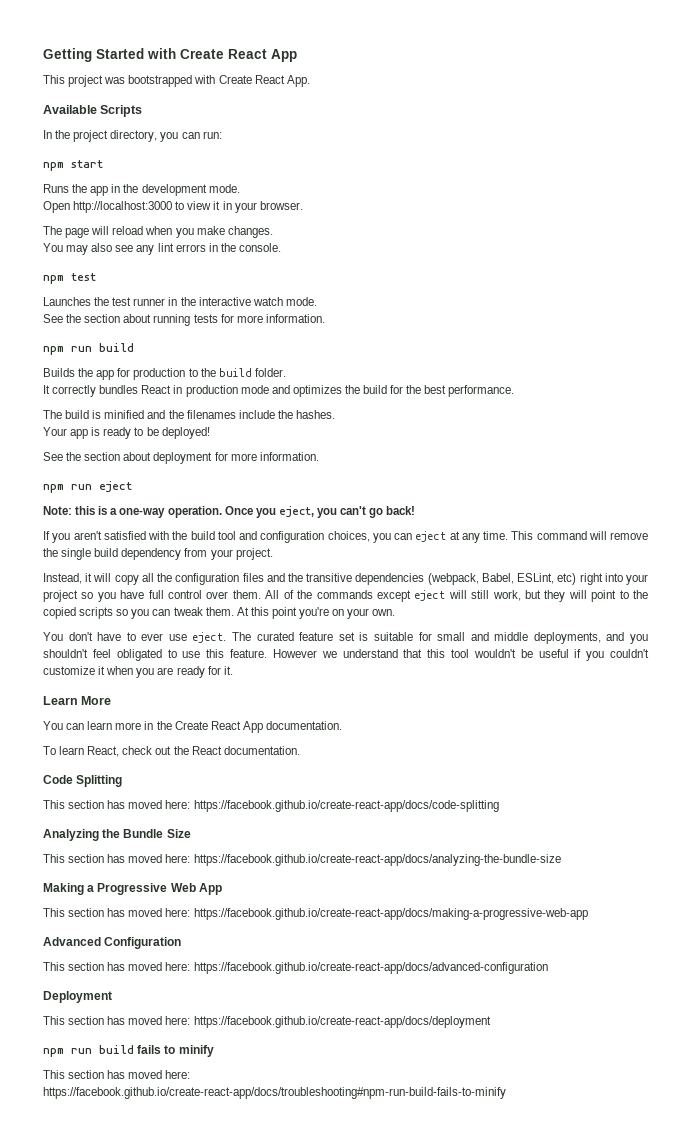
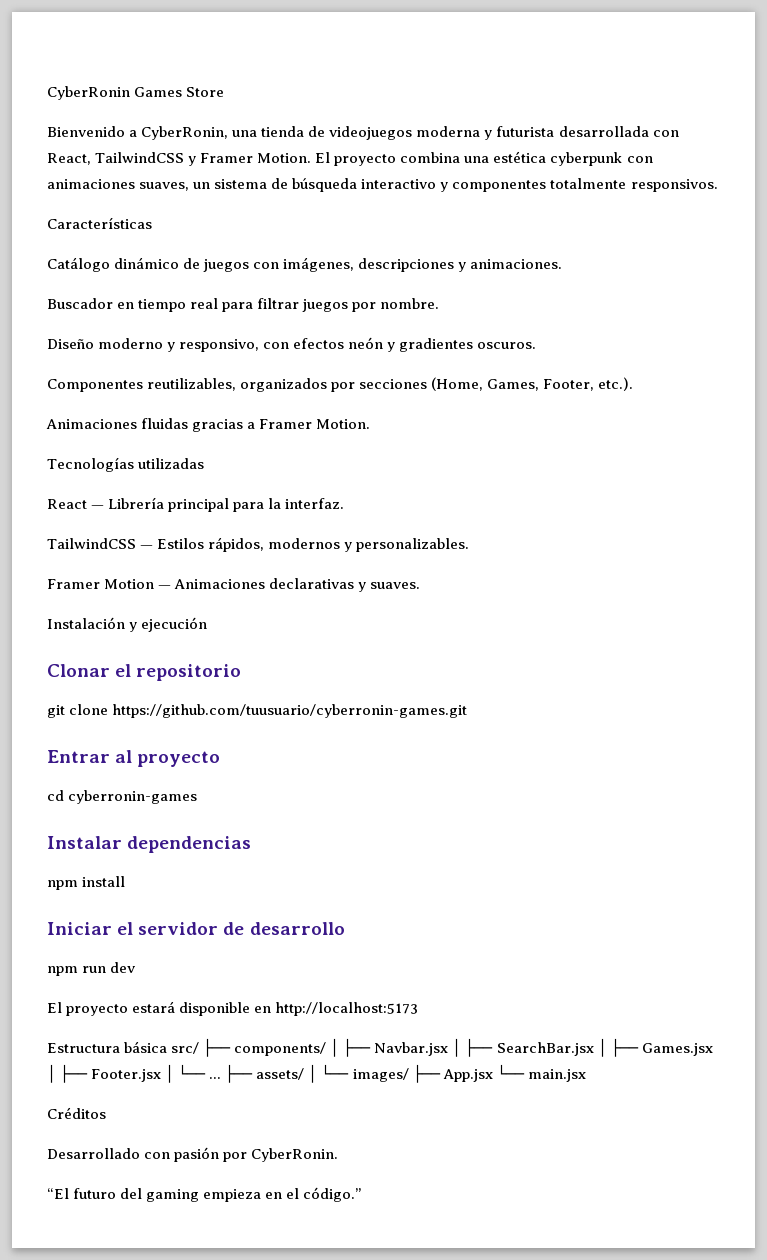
- Getting Started with Create React App
- This project was bootstrapped with Create React App.
- Available Scripts
- In the project directory, you can run:
- npm start
- Runs the app in the development mode.
- Open http://localhost:3000 to view it in your browser.
- The page will reload when you make changes.
- You may also see any lint errors in the console.
- npm test
- Launches the test runner in the interactive watch mode.
- See the section about running tests for more information.
- npm run build
- Builds the app for production to the build folder.
- It correctly bundles React in production mode and optimizes the build for the best performance.
- The build is minified and the filenames include the hashes.
- Your app is ready to be deployed!
- See the section about deployment for more information.
- npm run eject
- Note: this is a one-way operation. Once you eject, you can't go back!
- If you aren't satisfied with the build tool and configuration choices, you can eject at any time. This command will remove the single build dependency from your project.
- Instead, it will copy all the configuration files and the transitive dependencies (webpack, Babel, ESLint, etc) right into your project so you have full control over them. All of the commands except eject will still work, but they will point to the copied scripts so you can tweak them. At this point you're on your own.
- You don't have to ever use eject. The curated feature set is suitable for small and middle deployments, and you shouldn't feel obligated to use this feature. However we understand that this tool wouldn't be useful if you couldn't customize it when you are ready for it.
- Learn More
- You can learn more in the Create React App documentation.
- To learn React, check out the React documentation.
- Code Splitting
- This section has moved here: https://facebook.github.io/create-react-app/docs/code-splitting
- Analyzing the Bundle Size
- This section has moved here: https://facebook.github.io/create-react-app/docs/analyzing-the-bundle-size
- Making a Progressive Web App
- This section has moved here: https://facebook.github.io/create-react-app/docs/making-a-progressive-web-app
- Advanced Configuration
- This section has moved here: https://facebook.github.io/create-react-app/docs/advanced-configuration
- Deployment
- This section has moved here: https://facebook.github.io/create-react-app/docs/deployment
- npm run build fails to minify
- This section has moved here: https://facebook.github.io/create-react-app/docs/troubleshooting#npm-run-build-fails-to-minify
+ CyberRonin Games Store
+ Bienvenido a CyberRonin, una tienda de videojuegos moderna y futurista desarrollada con React, TailwindCSS y Framer Motion. El proyecto combina una estética cyberpunk con animaciones suaves, un sistema de búsqueda interactivo y componentes totalmente responsivos.
+ Características
+ Catálogo dinámico de juegos con imágenes, descripciones y animaciones.
+ Buscador en tiempo real para filtrar juegos por nombre.
+ Diseño moderno y responsivo, con efectos neón y gradientes oscuros.
+ Componentes reutilizables, organizados por secciones (Home, Games, Footer, etc.).
+ Animaciones fluidas gracias a Framer Motion.
+ Tecnologías utilizadas
+ React — Librería principal para la interfaz.
+ TailwindCSS — Estilos rápidos, modernos y personalizables.
+ Framer Motion — Animaciones declarativas y suaves.
+ Instalación y ejecución
+ Clonar el repositorio
+ git clone https://github.com/tuusuario/cyberronin-games.git
+ Entrar al proyecto
+ cd cyberronin-games
+ Instalar dependencias
+ npm install
+ Iniciar el servidor de desarrollo
+ npm run dev
+ El proyecto estará disponible en http://localhost:5173
+ Estructura básica src/ ├── components/ │ ├── Navbar.jsx │ ├── SearchBar.jsx │ ├── Games.jsx │ ├── Footer.jsx │ └── ... ├── assets/ │ └── images/ ├── App.jsx └── main.jsx
+ Créditos
+ Desarrollado con pasión por CyberRonin.
+ “El futuro del gaming empieza en el código.”

